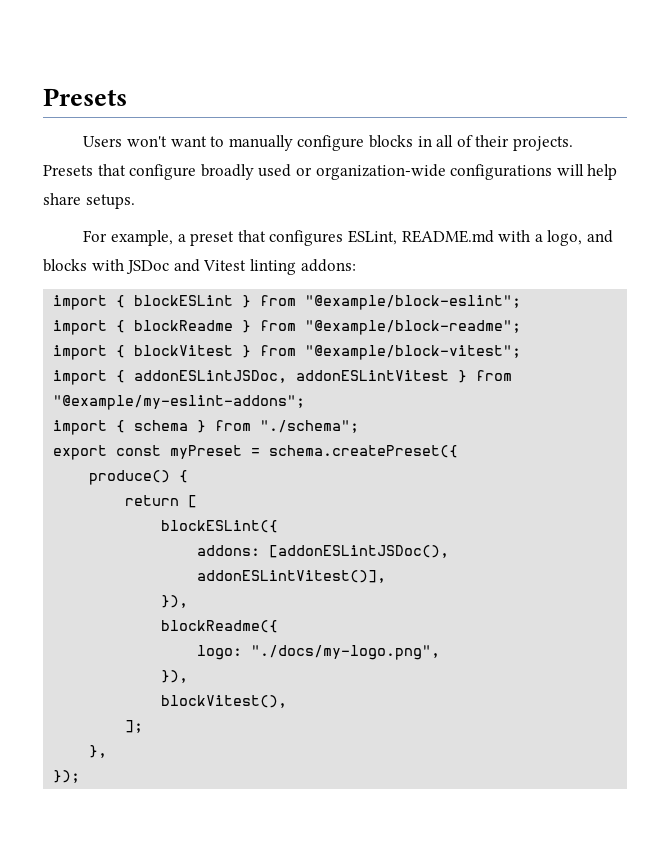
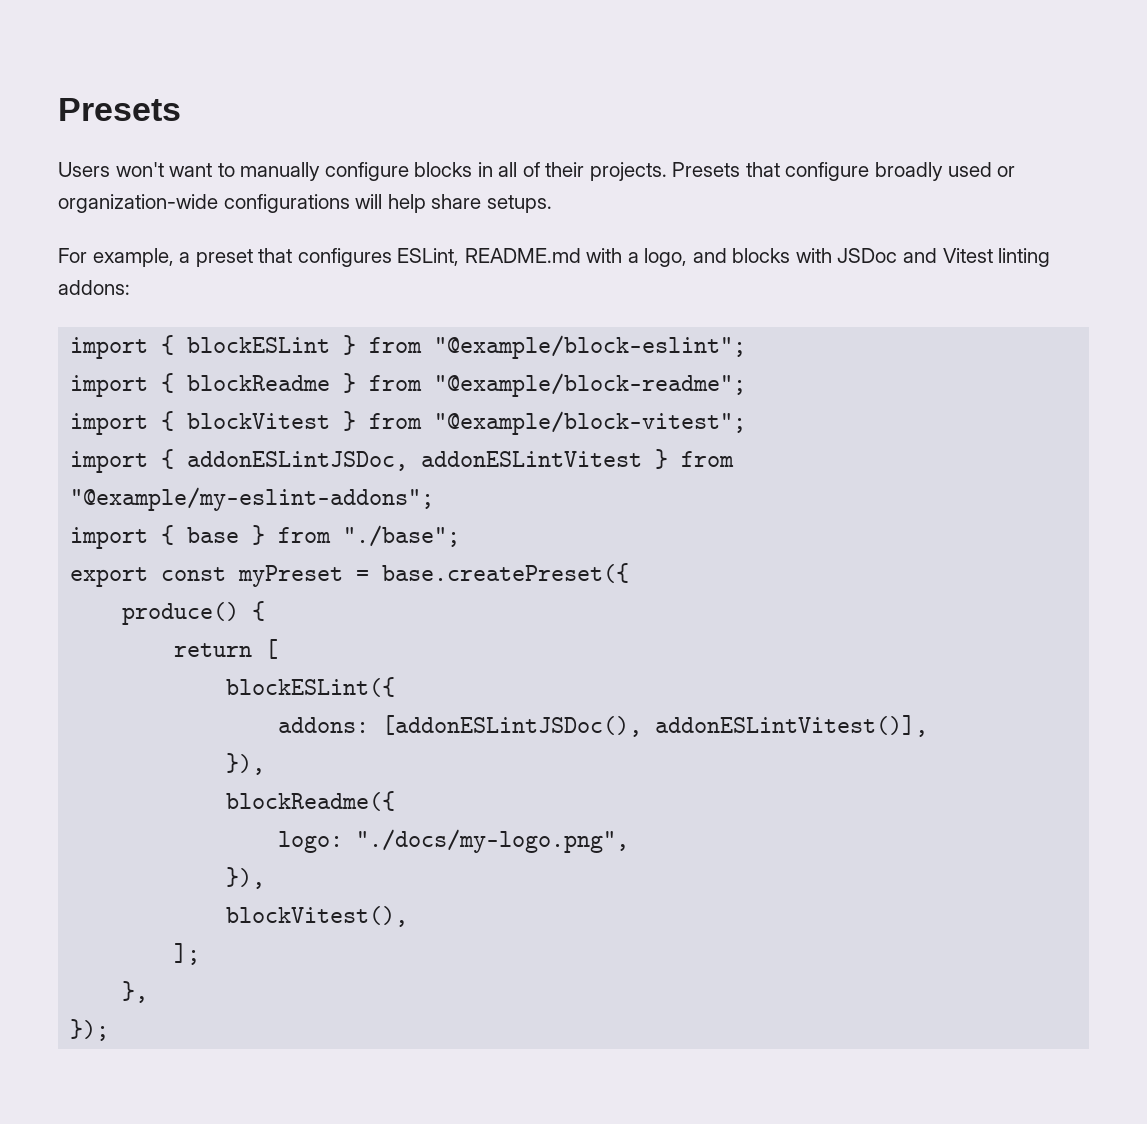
- import { schema } from "./schema";
+ import { base } from "./base";
- export const myPreset = schema.createPreset({
+ export const myPreset = base.createPreset({

